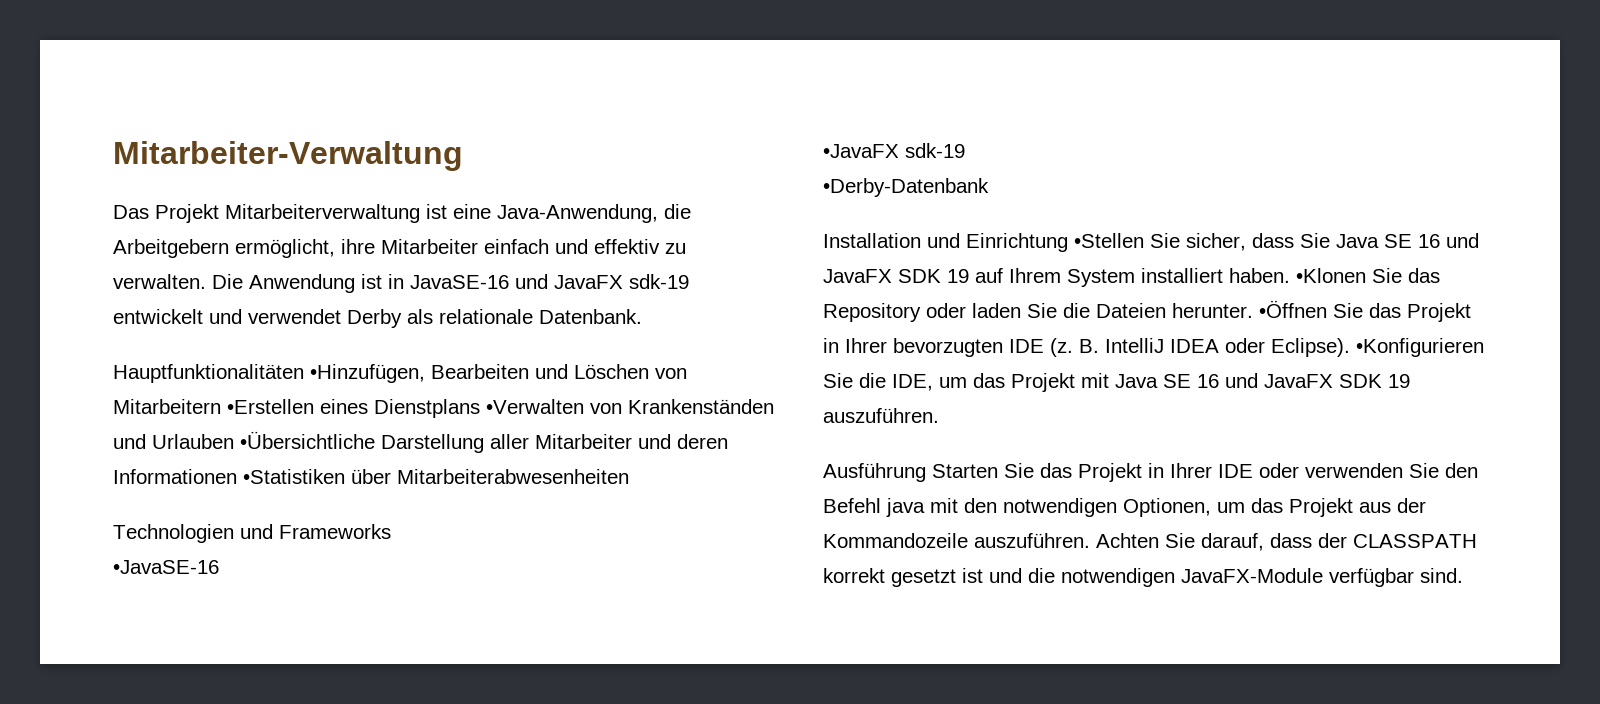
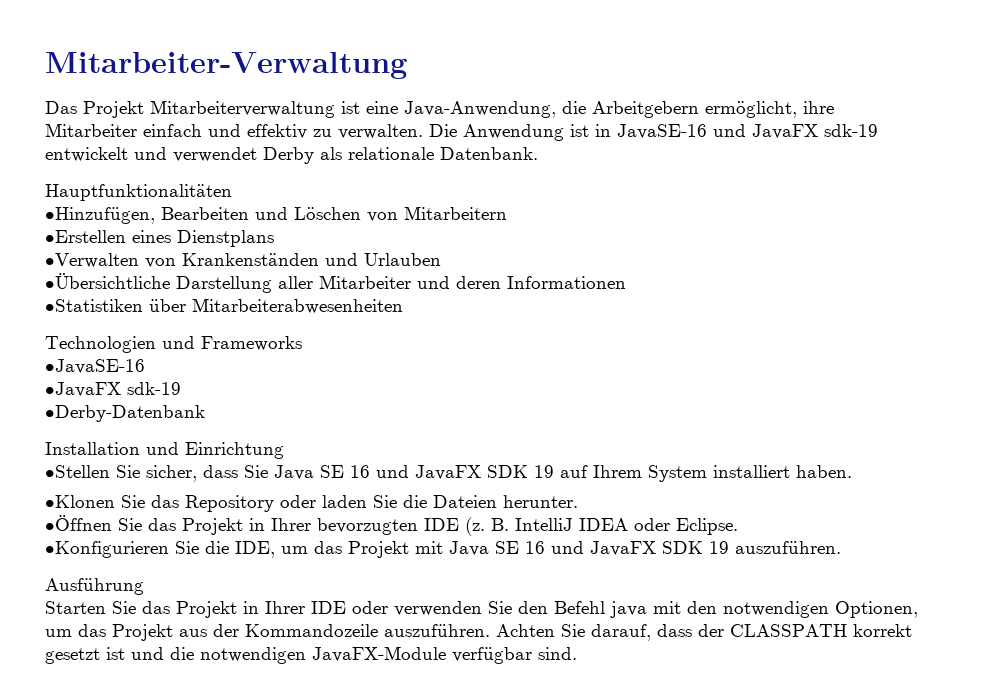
- Hauptfunktionalitäten •Hinzufügen, Bearbeiten und Löschen von Mitarbeitern •Erstellen eines Dienstplans •Verwalten von Krankenständen und Urlauben •Übersichtliche Darstellung aller Mitarbeiter und deren Informationen •Statistiken über Mitarbeiterabwesenheiten
+ Hauptfunktionalitäten
+ •Hinzufügen, Bearbeiten und Löschen von Mitarbeitern
+ •Erstellen eines Dienstplans
+ •Verwalten von Krankenständen und Urlauben
+ •Übersichtliche Darstellung aller Mitarbeiter und deren Informationen
+ •Statistiken über Mitarbeiterabwesenheiten
- Installation und Einrichtung •Stellen Sie sicher, dass Sie Java SE 16 und JavaFX SDK 19 auf Ihrem System installiert haben. •Klonen Sie das Repository oder laden Sie die Dateien herunter. •Öffnen Sie das Projekt in Ihrer bevorzugten IDE (z.
+ Installation und Einrichtung
+ •Stellen Sie sicher, dass Sie Java SE 16 und JavaFX SDK 19 auf Ihrem System installiert haben.
+ •Klonen Sie das Repository oder laden Sie die Dateien herunter.
+ •Öffnen Sie das Projekt in Ihrer bevorzugten IDE (z.
- B. IntelliJ IDEA oder Eclipse). •Konfigurieren Sie die IDE, um das Projekt mit Java SE 16 und JavaFX SDK 19 auszuführen.
+ B. IntelliJ IDEA oder Eclipse.
+ •Konfigurieren Sie die IDE, um das Projekt mit Java SE 16 und JavaFX SDK 19 auszuführen.
- Ausführung Starten Sie das Projekt in Ihrer IDE oder verwenden Sie den Befehl java mit den notwendigen Optionen, um das Projekt aus der Kommandozeile auszuführen.
+ Ausführung
+ Starten Sie das Projekt in Ihrer IDE oder verwenden Sie den Befehl java mit den notwendigen Optionen, um das Projekt aus der Kommandozeile auszuführen.

